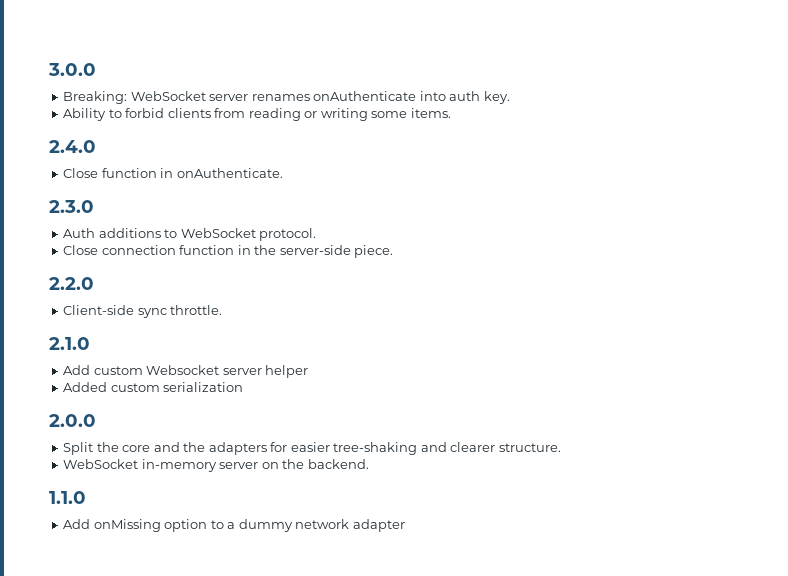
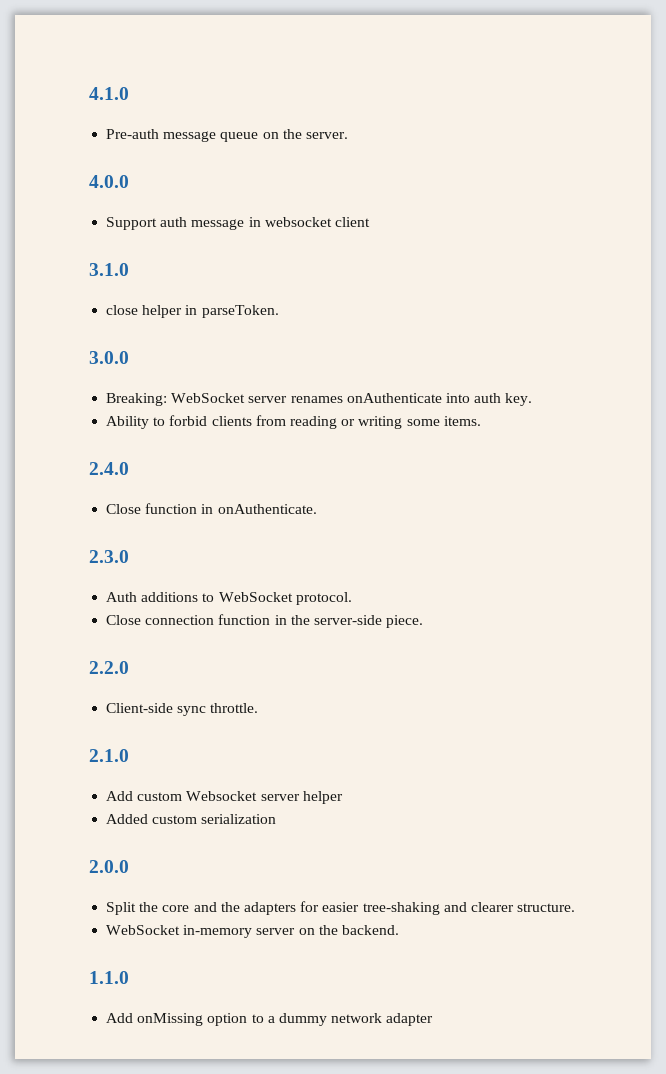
+ 4.1.0
+ Pre-auth message queue on the server.
+ 4.0.0
+ Support auth message in websocket client
+ 3.1.0
+ close helper in parseToken.

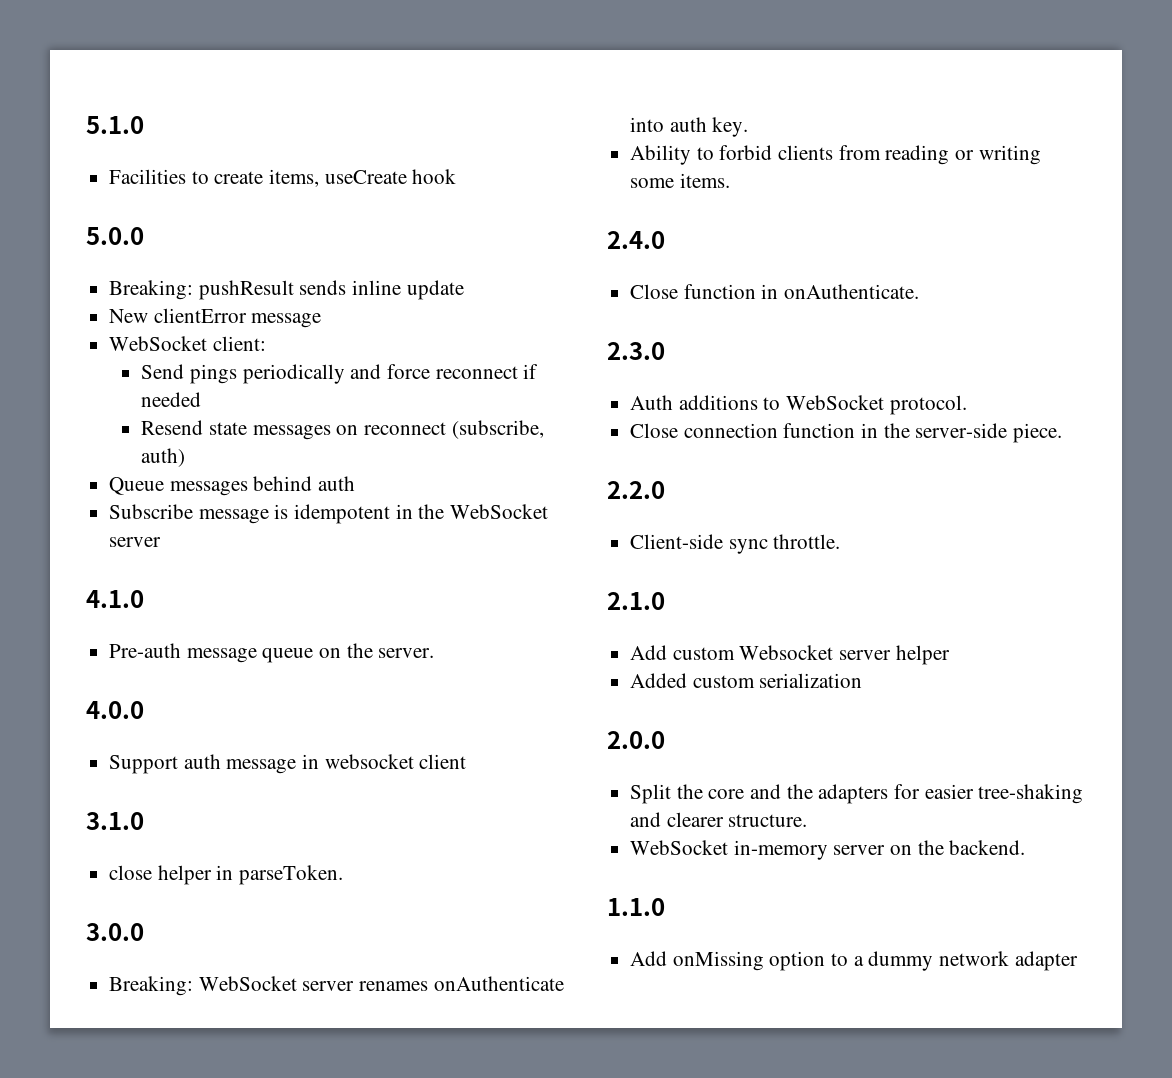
+ 5.1.0
+ Facilities to create items, useCreate hook
+ 5.0.0
+ Breaking: pushResult sends inline update
+ New clientError message
+ WebSocket client:
+ Send pings periodically and force reconnect if needed
+ Resend state messages on reconnect (subscribe, auth)
+ Queue messages behind auth
+ Subscribe message is idempotent in the WebSocket server

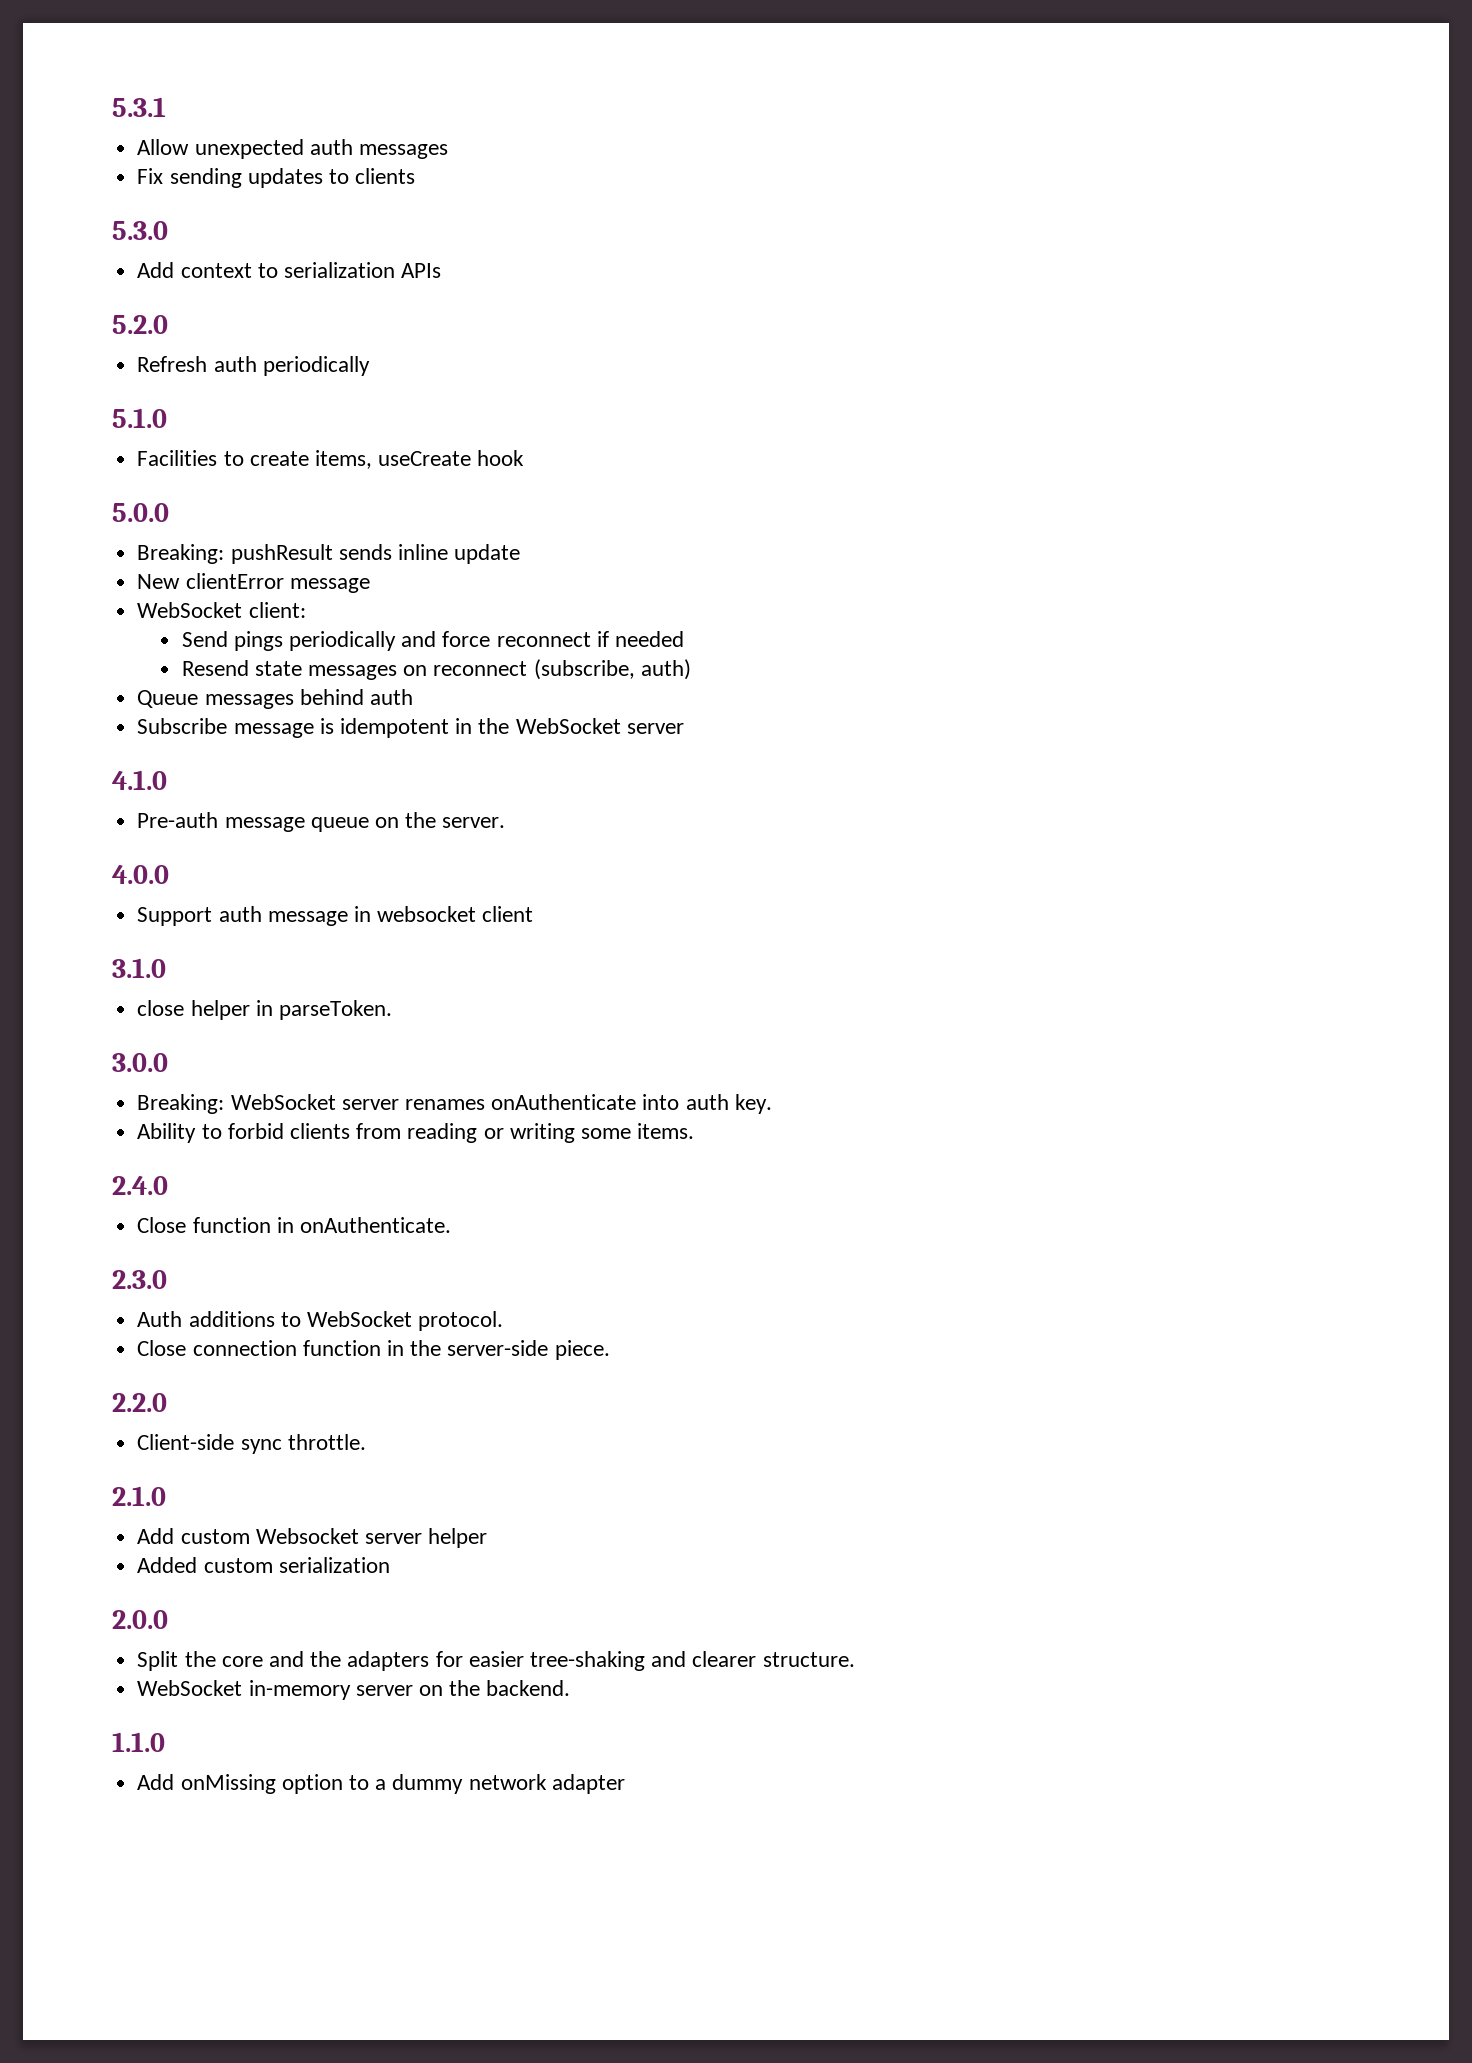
+ 5.3.1
+ Allow unexpected auth messages
+ Fix sending updates to clients
+ 5.3.0
+ Add context to serialization APIs
+ 5.2.0
+ Refresh auth periodically

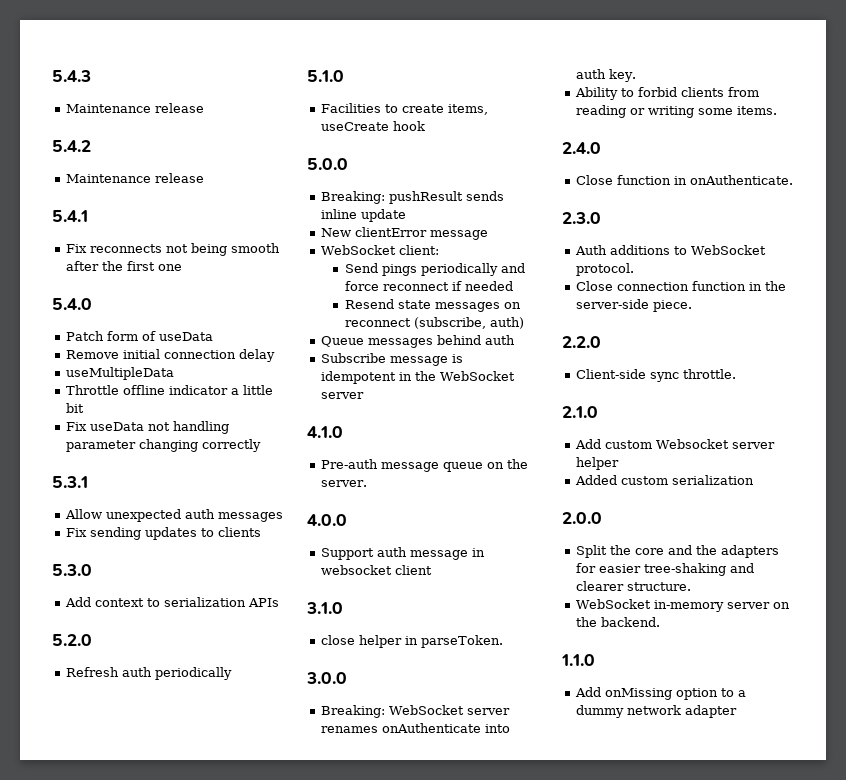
+ 5.4.3
+ Maintenance release
+ 5.4.2
+ Maintenance release
+ 5.4.1
+ Fix reconnects not being smooth after the first one
+ 5.4.0
+ Patch form of useData
+ Remove initial connection delay
+ useMultipleData
+ Throttle offline indicator a little bit
+ Fix useData not handling parameter changing correctly

